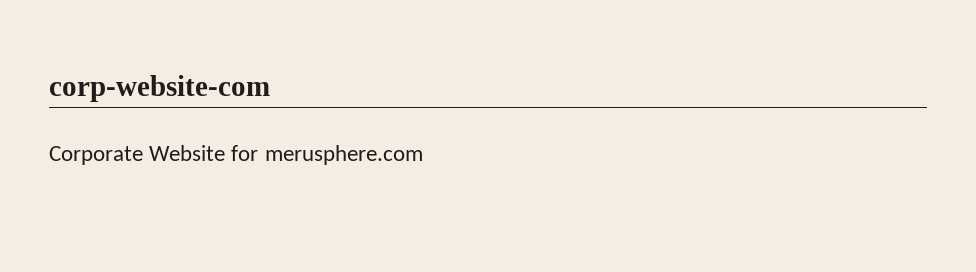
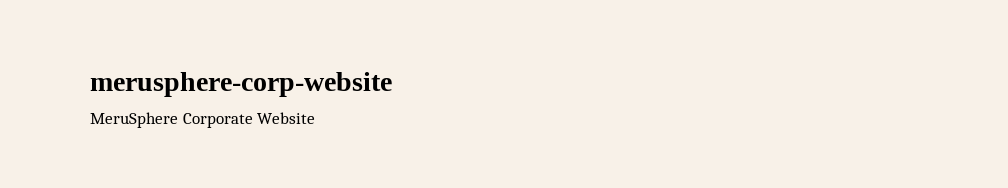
- corp-website-com
- Corporate Website for merusphere.com
+ merusphere-corp-website
+ MeruSphere Corporate Website

